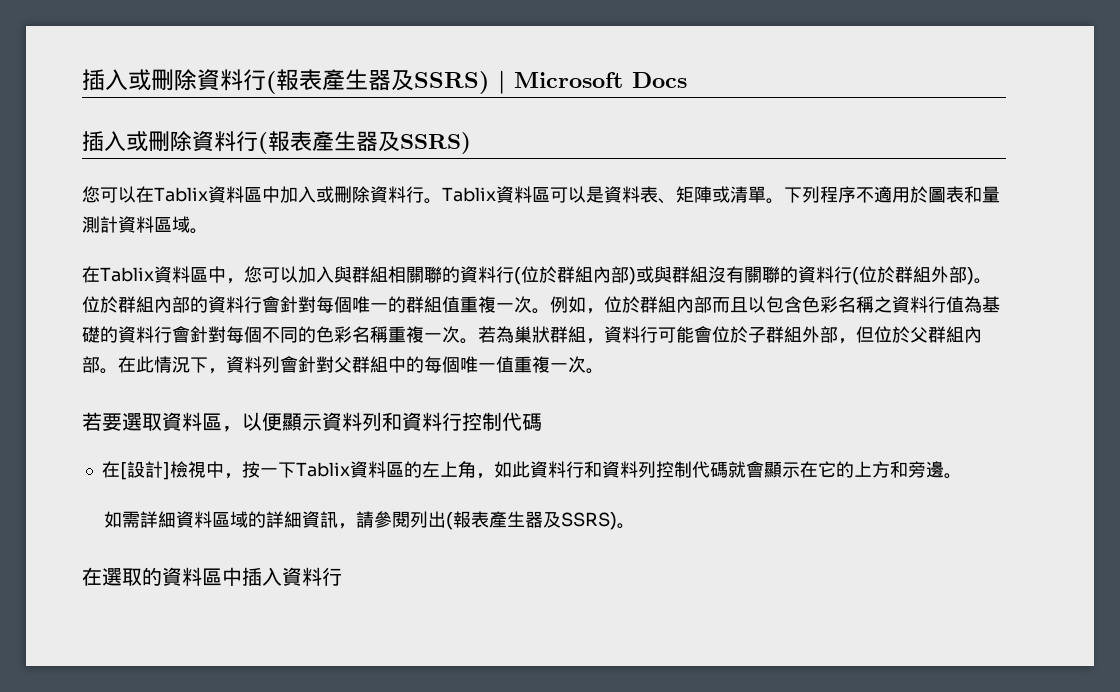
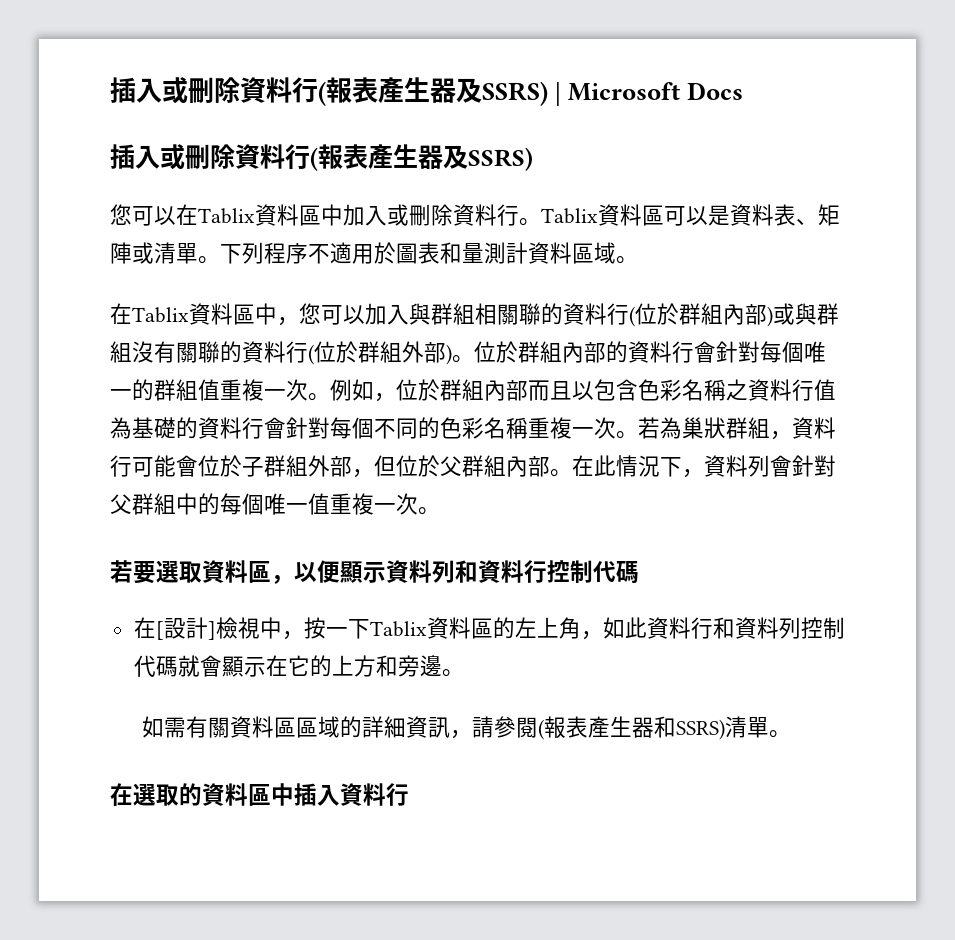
- 如需詳細資料區域的詳細資訊，請參閱列出(報表產生器及SSRS)。
+ 如需有關資料區區域的詳細資訊，請參閱(報表產生器和SSRS)清單。

